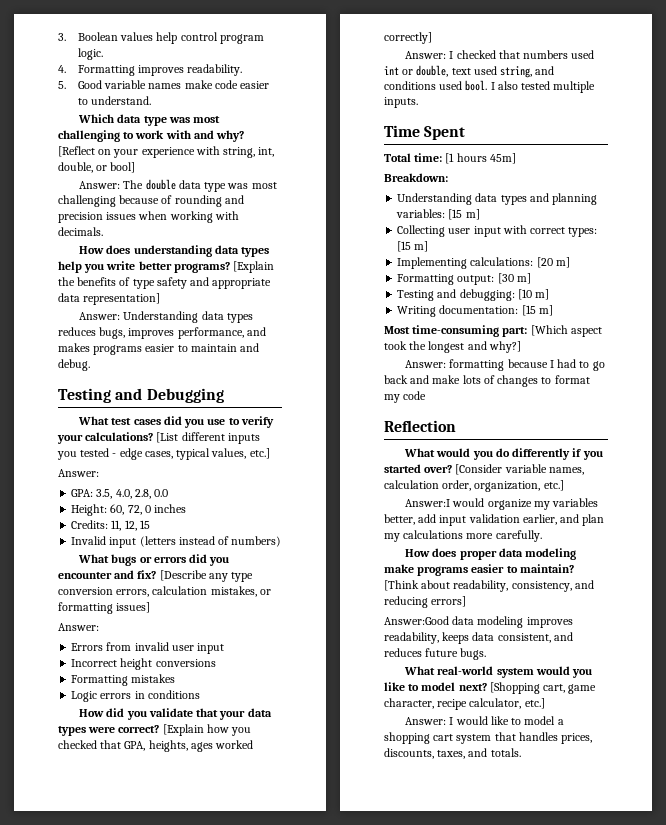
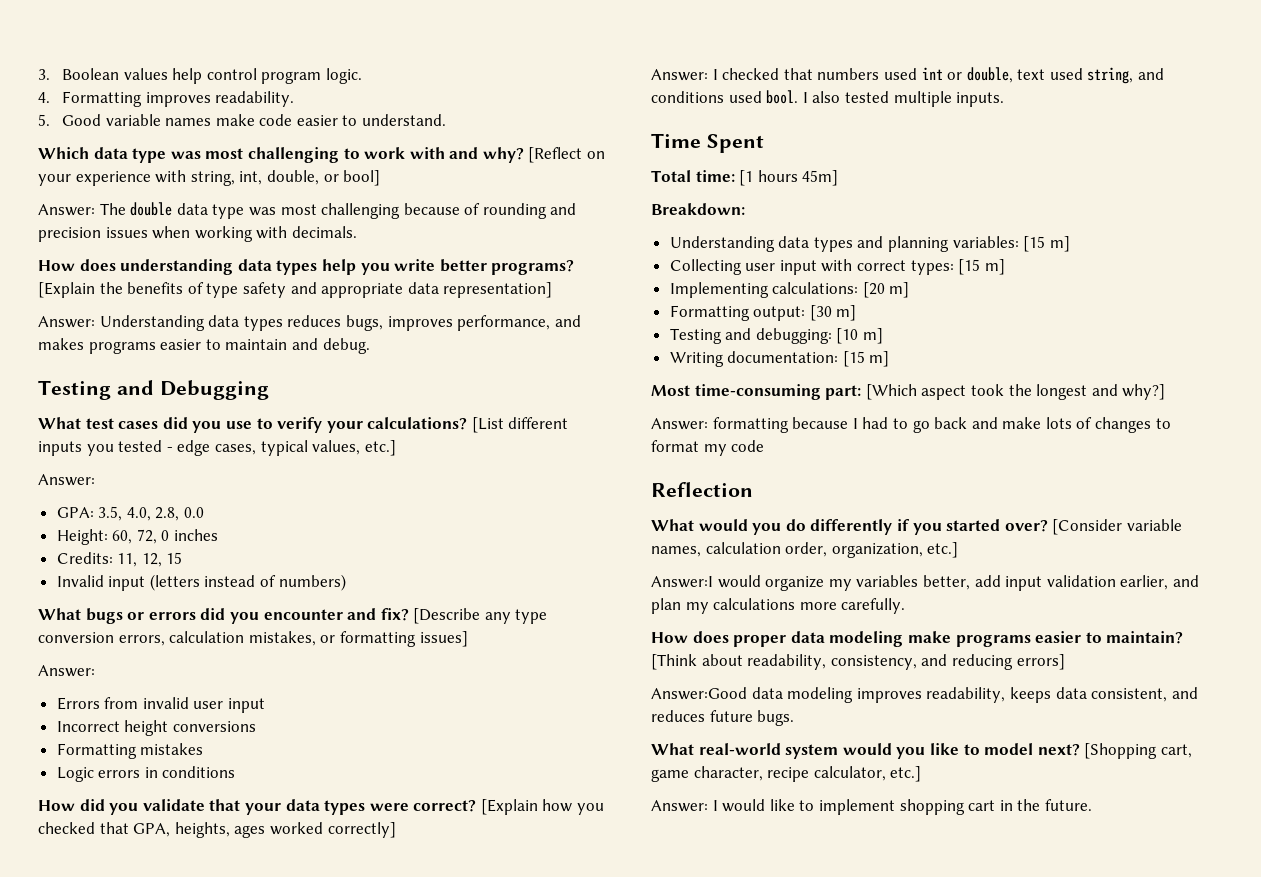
- Answer: I would like to model a shopping cart system that handles prices, discounts, taxes, and totals.
+ Answer: I would like to implement shopping cart in the future.

